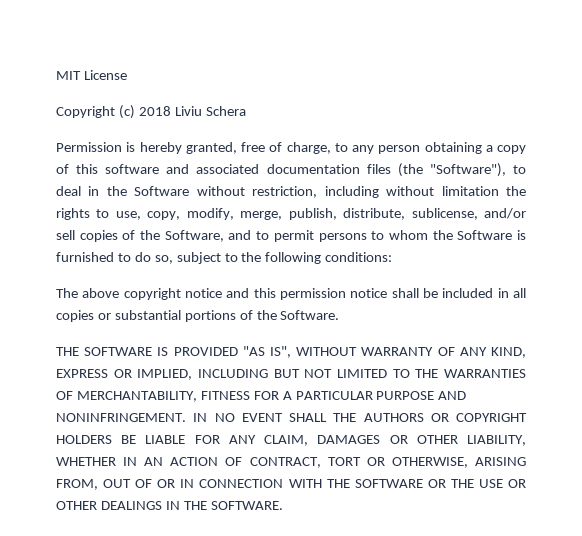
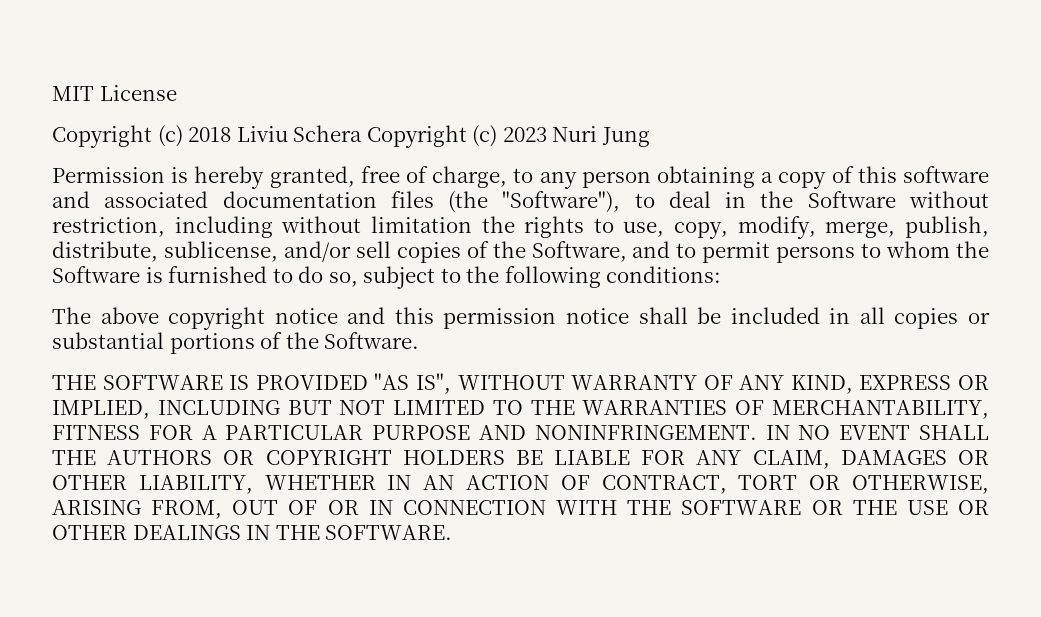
- Copyright (c) 2018 Liviu Schera
+ Copyright (c) 2018 Liviu Schera Copyright (c) 2023 Nuri Jung

